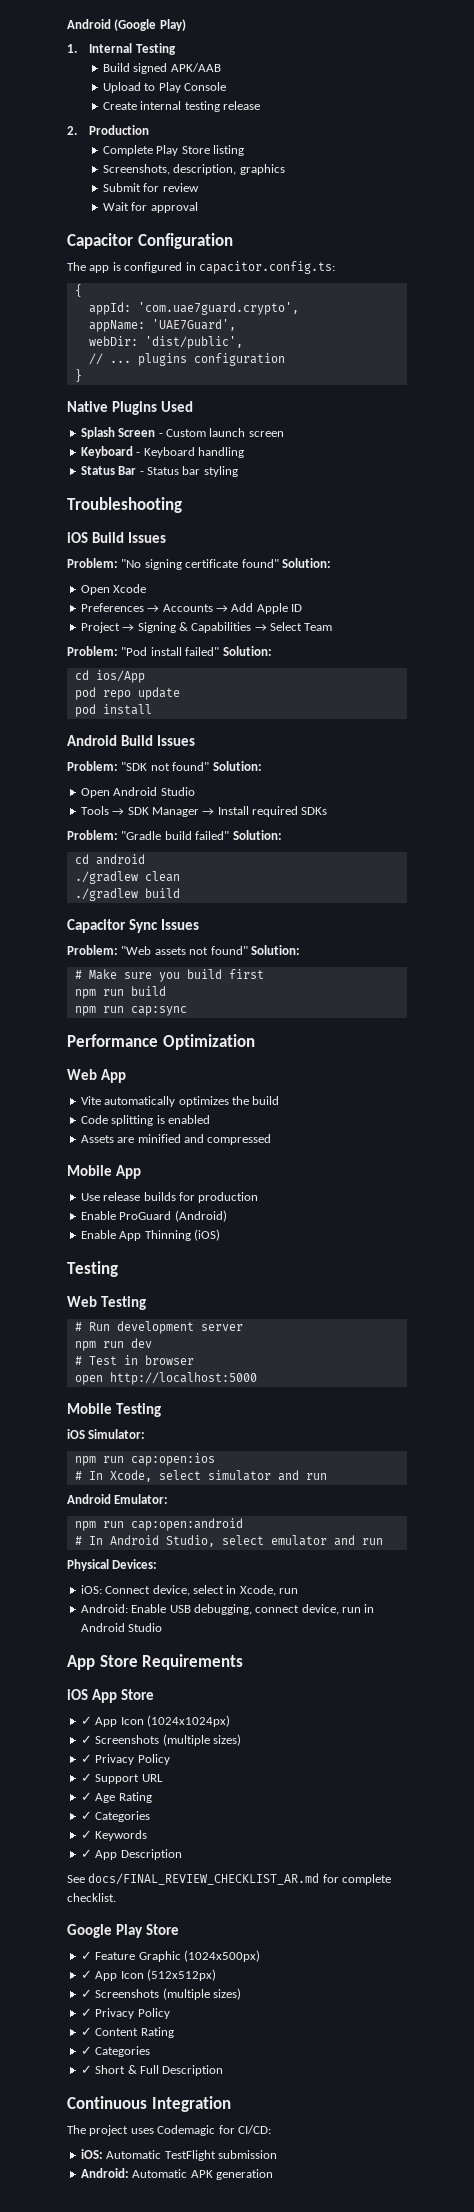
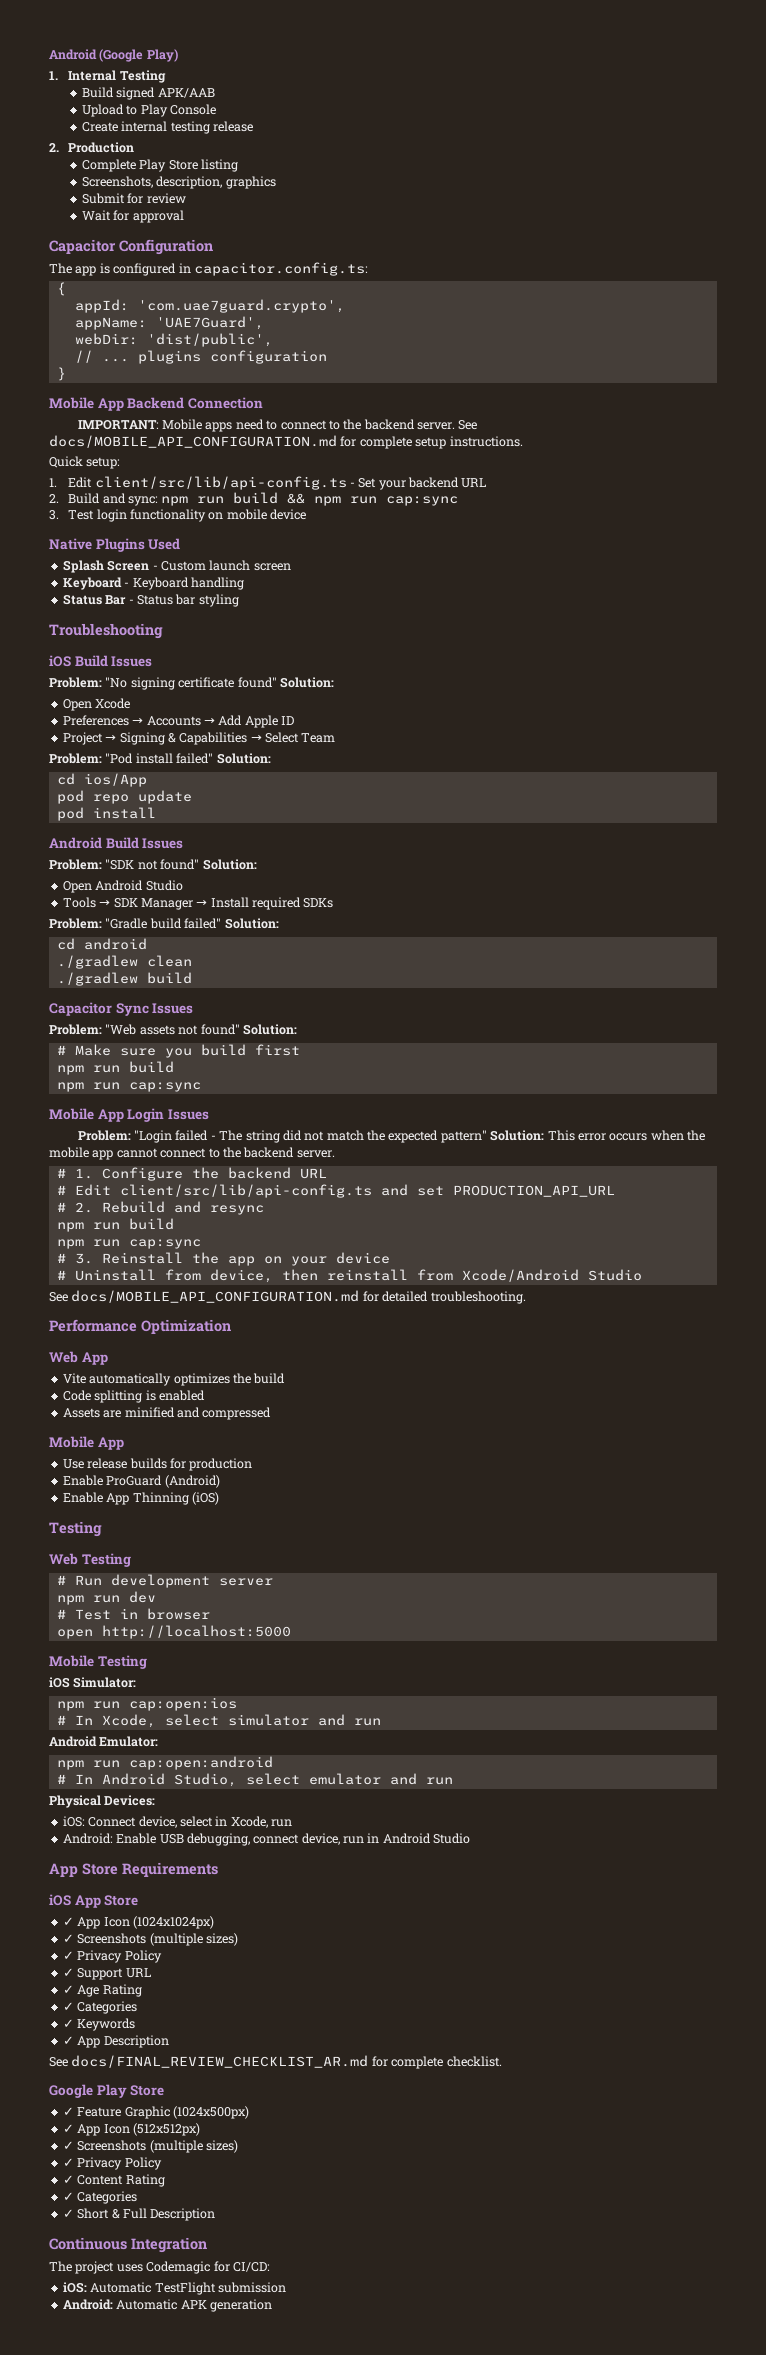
+ Mobile App Backend Connection
+ IMPORTANT: Mobile apps need to connect to the backend server. See docs/MOBILE_API_CONFIGURATION.md for complete setup instructions.
+ Quick setup:
+ 1. Edit client/src/lib/api-config.ts - Set your backend URL
+ 2. Build and sync: npm run build && npm run cap:sync
+ 3. Test login functionality on mobile device
+ Mobile App Login Issues
+ Problem: "Login failed - The string did not match the expected pattern" Solution: This error occurs when the mobile app cannot connect to the backend server.
+ # 1. Configure the backend URL
+ # Edit client/src/lib/api-config.ts and set PRODUCTION_API_URL
+ # 2. Rebuild and resync
+ npm run build
+ npm run cap:sync
+ # 3. Reinstall the app on your device
+ # Uninstall from device, then reinstall from Xcode/Android Studio
+ See docs/MOBILE_API_CONFIGURATION.md for detailed troubleshooting.

